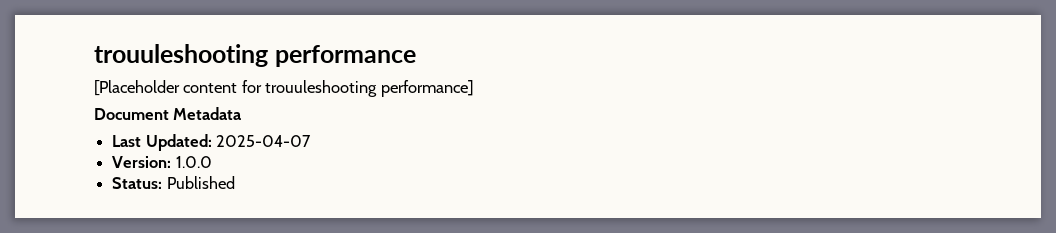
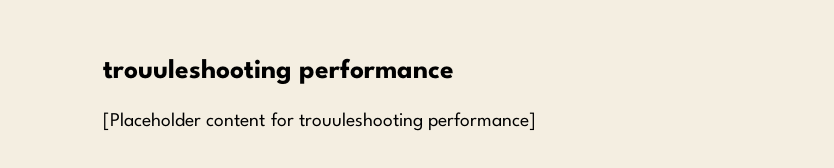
- Document Metadata
- Last Updated: 2025-04-07
- Version: 1.0.0
- Status: Published

